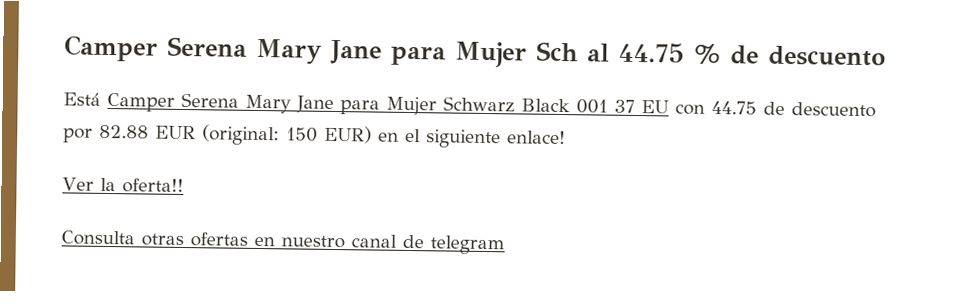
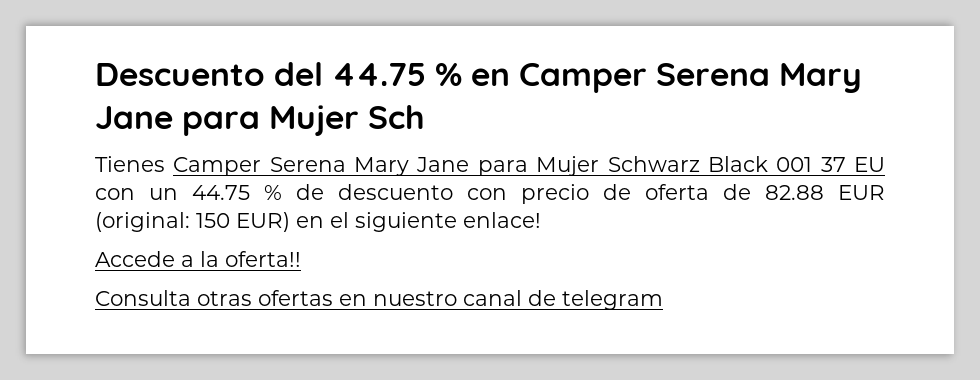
- Camper Serena Mary Jane para Mujer Sch al 44.75 % de descuento
- Está Camper Serena Mary Jane para Mujer Schwarz Black 001 37 EU con 44.75 de descuento por 82.88 EUR (original: 150 EUR) en el siguiente enlace!
+ Descuento del 44.75 % en Camper Serena Mary Jane para Mujer Sch
+ Tienes Camper Serena Mary Jane para Mujer Schwarz Black 001 37 EU con un 44.75 % de descuento con precio de oferta de 82.88 EUR (original: 150 EUR) en el siguiente enlace!
- Ver la oferta!!
+ Accede a la oferta!!

